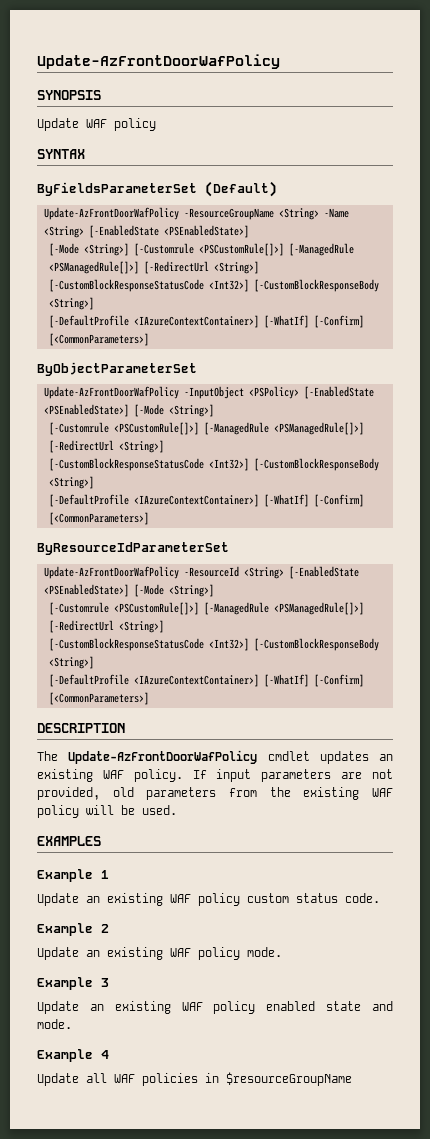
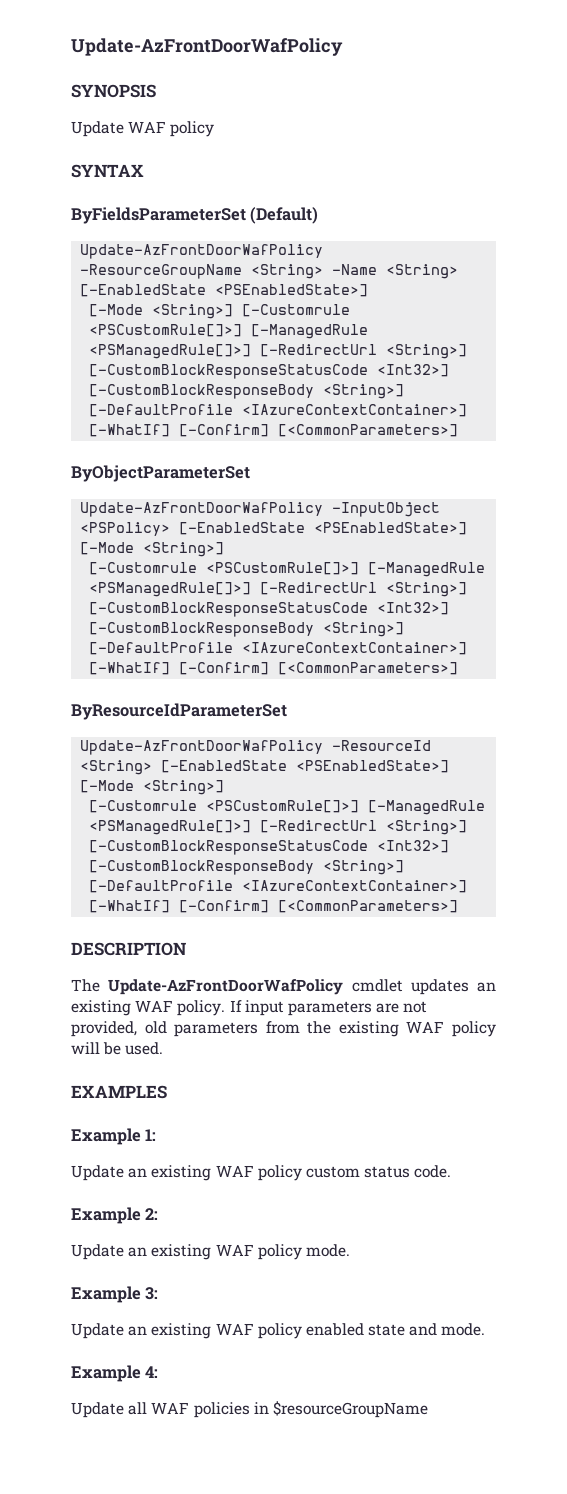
- Example 1
+ Example 1:
- Example 2
+ Example 2:
- Example 3
+ Example 3:
- Example 4
+ Example 4:

